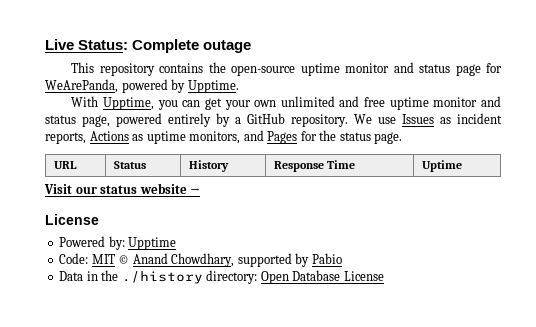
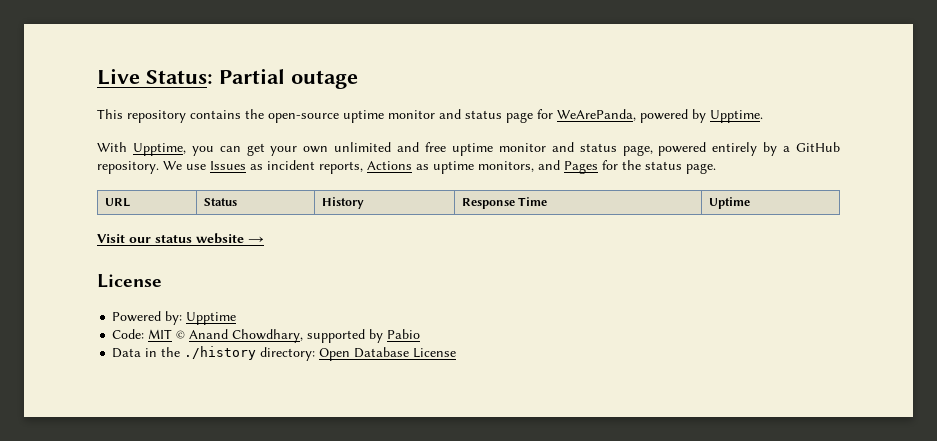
- Live Status: Complete outage
+ Live Status: Partial outage

